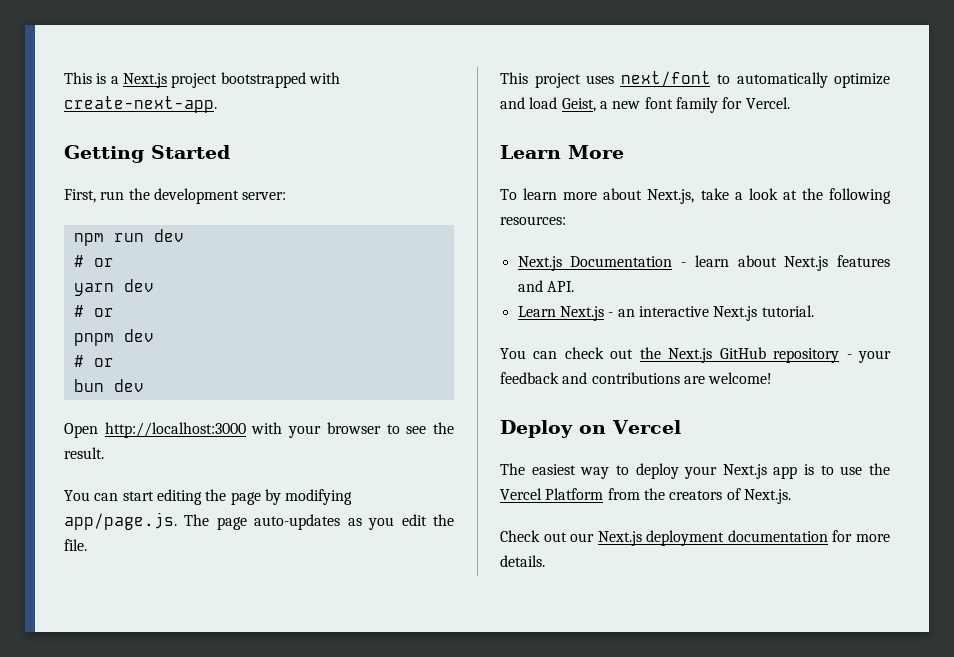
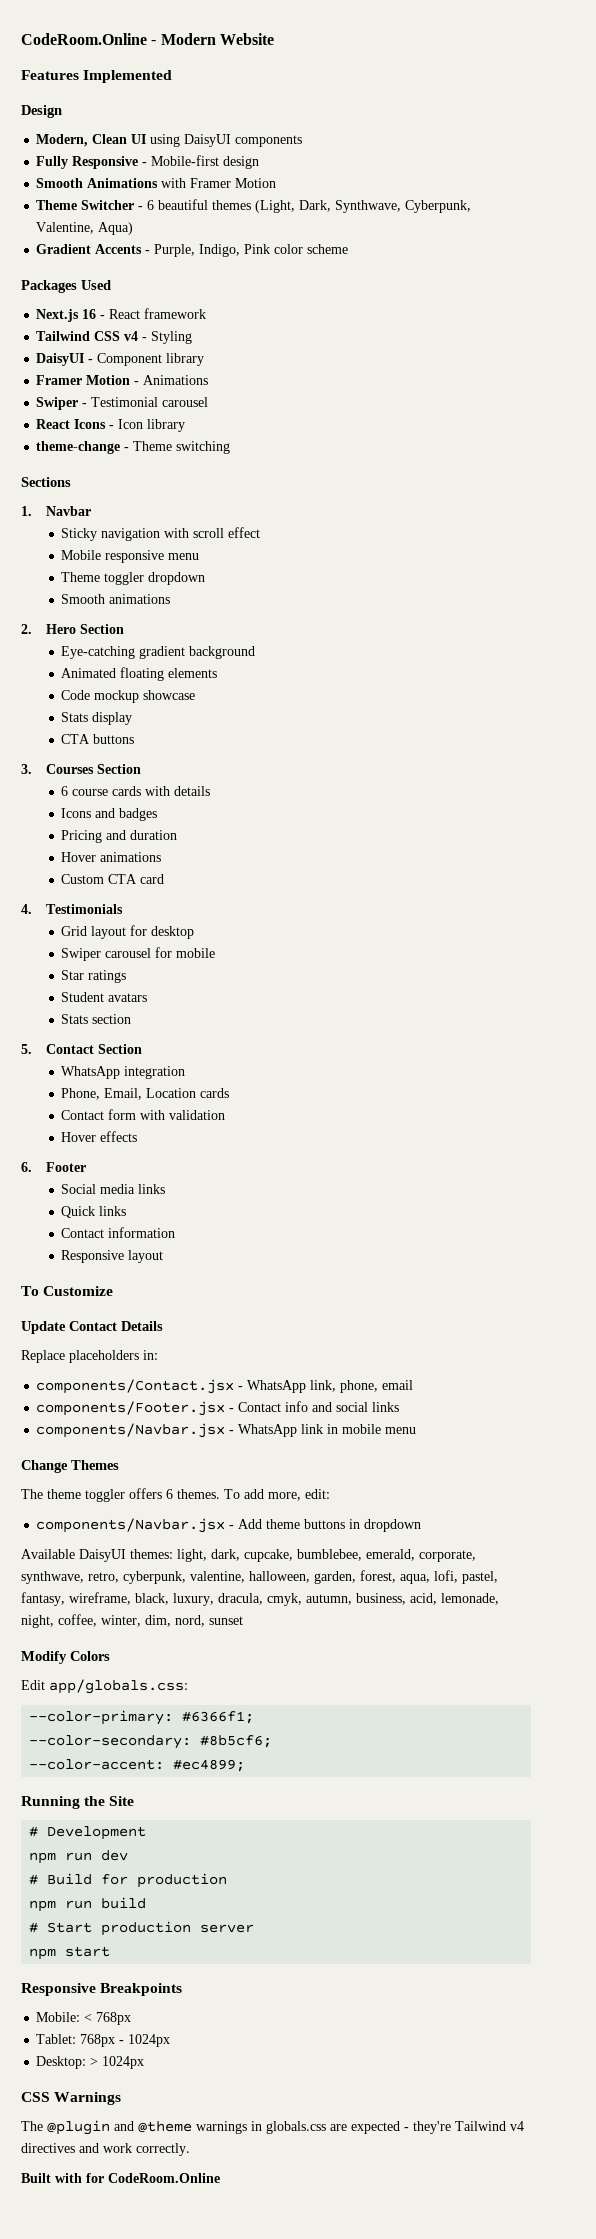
- This is a Next.js project bootstrapped with create-next-app.
- Getting Started
- First, run the development server:
+ CodeRoom.Online - Modern Website
+ Features Implemented
+ Design
+ Modern, Clean UI using DaisyUI components
+ Fully Responsive - Mobile-first design
+ Smooth Animations with Framer Motion
+ Theme Switcher - 6 beautiful themes (Light, Dark, Synthwave, Cyberpunk, Valentine, Aqua)
+ Gradient Accents - Purple, Indigo, Pink color scheme
+ Packages Used
+ Next.js 16 - React framework
+ Tailwind CSS v4 - Styling
+ DaisyUI - Component library
+ Framer Motion - Animations
+ Swiper - Testimonial carousel
+ React Icons - Icon library
+ theme-change - Theme switching
+ Sections
+ 1. Navbar
+ Sticky navigation with scroll effect
+ Mobile responsive menu
+ Theme toggler dropdown
+ Smooth animations
+ 2. Hero Section
+ Eye-catching gradient background
+ Animated floating elements
+ Code mockup showcase
+ Stats display
+ CTA buttons
+ 3. Courses Section
+ 6 course cards with details
+ Icons and badges
+ Pricing and duration
+ Hover animations
+ Custom CTA card
+ 4. Testimonials
+ Grid layout for desktop
+ Swiper carousel for mobile
+ Star ratings
+ Student avatars
+ Stats section
+ 5. Contact Section
+ WhatsApp integration
+ Phone, Email, Location cards
+ Contact form with validation
+ Hover effects
+ 6. Footer
+ Social media links
+ Quick links
+ Contact information
+ Responsive layout
+ To Customize
+ Update Contact Details
+ Replace placeholders in:
+ components/Contact.jsx - WhatsApp link, phone, email
+ components/Footer.jsx - Contact info and social links
+ components/Navbar.jsx - WhatsApp link in mobile menu
+ Change Themes
+ The theme toggler offers 6 themes. To add more, edit:
+ components/Navbar.jsx - Add theme buttons in dropdown
+ Available DaisyUI themes: light, dark, cupcake, bumblebee, emerald, corporate, synthwave, retro, cyberpunk, valentine, halloween, garden, forest, aqua, lofi, pastel, fantasy, wireframe, black, luxury, dracula, cmyk, autumn, business, acid, lemonade, night, coffee, winter, dim, nord, sunset
+ Modify Colors
+ Edit app/globals.css:
+ --color-primary: #6366f1;
+ --color-secondary: #8b5cf6;
+ --color-accent: #ec4899;
+ Running the Site
+ # Development
  npm run dev
- # or
- yarn dev
- # or
- pnpm dev
- # or
- bun dev
- Open http://localhost:3000 with your browser to see the result.
- You can start editing the page by modifying app/page.js. The page auto-updates as you edit the file.
- This project uses next/font to automatically optimize and load Geist, a new font family for Vercel.
- Learn More
- To learn more about Next.js, take a look at the following resources:
- Next.js Documentation - learn about Next.js features and API.
- Learn Next.js - an interactive Next.js tutorial.
- You can check out the Next.js GitHub repository - your feedback and contributions are welcome!
- Deploy on Vercel
- The easiest way to deploy your Next.js app is to use the Vercel Platform from the creators of Next.js.
- Check out our Next.js deployment documentation for more details.
+ # Build for production
+ npm run build
+ # Start production server
+ npm start
+ Responsive Breakpoints
+ Mobile: < 768px
+ Tablet: 768px - 1024px
+ Desktop: > 1024px
+ CSS Warnings
+ The @plugin and @theme warnings in globals.css are expected - they're Tailwind v4 directives and work correctly.
+ Built with for CodeRoom.Online

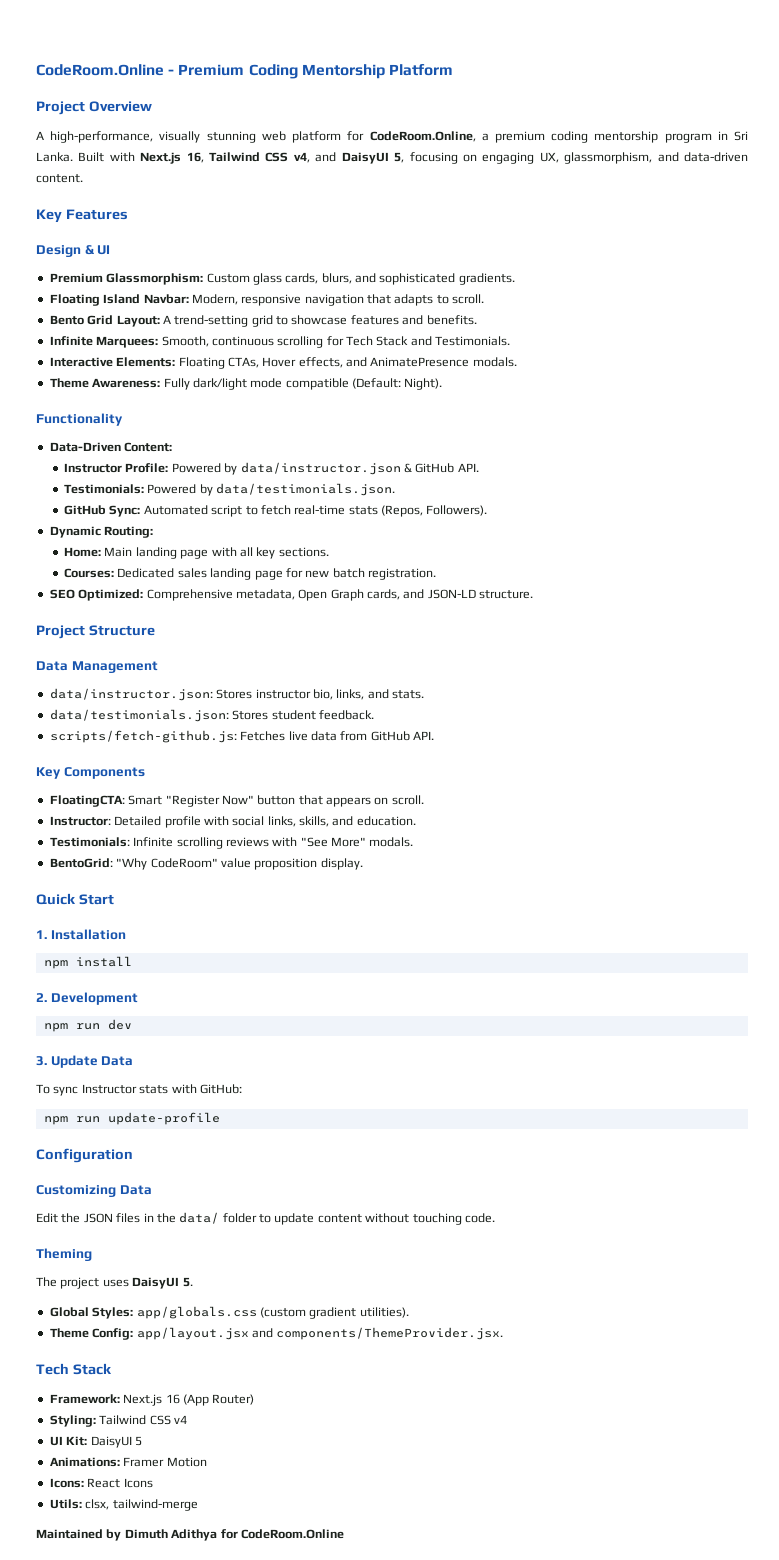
- CodeRoom.Online - Modern Website
- Features Implemented
+ CodeRoom.Online - Premium Coding Mentorship Platform
+ Project Overview
+ A high-performance, visually stunning web platform for CodeRoom.Online, a premium coding mentorship program in Sri Lanka. Built with Next.js 16, Tailwind CSS v4, and DaisyUI 5, focusing on engaging UX, glassmorphism, and data-driven content.
+ Key Features
- Design
- Modern, Clean UI using DaisyUI components
- Fully Responsive - Mobile-first design
- Smooth Animations with Framer Motion
- Theme Switcher - 6 beautiful themes (Light, Dark, Synthwave, Cyberpunk, Valentine, Aqua)
- Gradient Accents - Purple, Indigo, Pink color scheme
- Packages Used
- Next.js 16 - React framework
- Tailwind CSS v4 - Styling
- DaisyUI - Component library
- Framer Motion - Animations
- Swiper - Testimonial carousel
- React Icons - Icon library
- theme-change - Theme switching
- Sections
- 1. Navbar
- Sticky navigation with scroll effect
- Mobile responsive menu
- Theme toggler dropdown
- Smooth animations
- 2. Hero Section
- Eye-catching gradient background
- Animated floating elements
- Code mockup showcase
- Stats display
- CTA buttons
- 3. Courses Section
- 6 course cards with details
- Icons and badges
- Pricing and duration
- Hover animations
- Custom CTA card
- 4. Testimonials
- Grid layout for desktop
- Swiper carousel for mobile
- Star ratings
- Student avatars
- Stats section
- 5. Contact Section
- WhatsApp integration
- Phone, Email, Location cards
- Contact form with validation
- Hover effects
- 6. Footer
- Social media links
- Quick links
- Contact information
- Responsive layout
- To Customize
- Update Contact Details
- Replace placeholders in:
- components/Contact.jsx - WhatsApp link, phone, email
- components/Footer.jsx - Contact info and social links
- components/Navbar.jsx - WhatsApp link in mobile menu
- Change Themes
- The theme toggler offers 6 themes. To add more, edit:
- components/Navbar.jsx - Add theme buttons in dropdown
- Available DaisyUI themes: light, dark, cupcake, bumblebee, emerald, corporate, synthwave, retro, cyberpunk, valentine, halloween, garden, forest, aqua, lofi, pastel, fantasy, wireframe, black, luxury, dracula, cmyk, autumn, business, acid, lemonade, night, coffee, winter, dim, nord, sunset
- Modify Colors
- Edit app/globals.css:
- --color-primary: #6366f1;
- --color-secondary: #8b5cf6;
- --color-accent: #ec4899;
- Running the Site
- # Development
+ Design & UI
+ Premium Glassmorphism: Custom glass cards, blurs, and sophisticated gradients.
+ Floating Island Navbar: Modern, responsive navigation that adapts to scroll.
+ Bento Grid Layout: A trend-setting grid to showcase features and benefits.
+ Infinite Marquees: Smooth, continuous scrolling for Tech Stack and Testimonials.
+ Interactive Elements: Floating CTAs, Hover effects, and AnimatePresence modals.
+ Theme Awareness: Fully dark/light mode compatible (Default: Night).
+ Functionality
+ Data-Driven Content:
+ Instructor Profile: Powered by data/instructor.json & GitHub API.
+ Testimonials: Powered by data/testimonials.json.
+ GitHub Sync: Automated script to fetch real-time stats (Repos, Followers).
+ Dynamic Routing:
+ Home: Main landing page with all key sections.
+ Courses: Dedicated sales landing page for new batch registration.
+ SEO Optimized: Comprehensive metadata, Open Graph cards, and JSON-LD structure.
+ Project Structure
+ Data Management
+ data/instructor.json: Stores instructor bio, links, and stats.
+ data/testimonials.json: Stores student feedback.
+ scripts/fetch-github.js: Fetches live data from GitHub API.
+ Key Components
+ FloatingCTA: Smart "Register Now" button that appears on scroll.
+ Instructor: Detailed profile with social links, skills, and education.
+ Testimonials: Infinite scrolling reviews with "See More" modals.
+ BentoGrid: "Why CodeRoom" value proposition display.
+ Quick Start
+ 1. Installation
+ npm install
+ 2. Development
  npm run dev
- # Build for production
- npm run build
- # Start production server
- npm start
- Responsive Breakpoints
- Mobile: < 768px
- Tablet: 768px - 1024px
- Desktop: > 1024px
- CSS Warnings
- The @plugin and @theme warnings in globals.css are expected - they're Tailwind v4 directives and work correctly.
- Built with for CodeRoom.Online
+ 3. Update Data
+ To sync Instructor stats with GitHub:
+ npm run update-profile
+ Configuration
+ Customizing Data
+ Edit the JSON files in the data/ folder to update content without touching code.
+ Theming
+ The project uses DaisyUI 5.
+ Global Styles: app/globals.css (custom gradient utilities).
+ Theme Config: app/layout.jsx and components/ThemeProvider.jsx.
+ Tech Stack
+ Framework: Next.js 16 (App Router)
+ Styling: Tailwind CSS v4
+ UI Kit: DaisyUI 5
+ Animations: Framer Motion
+ Icons: React Icons
+ Utils: clsx, tailwind-merge
+ Maintained by Dimuth Adithya for CodeRoom.Online

